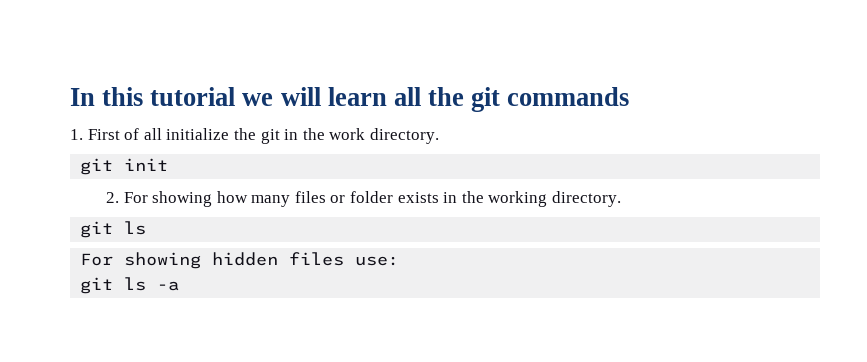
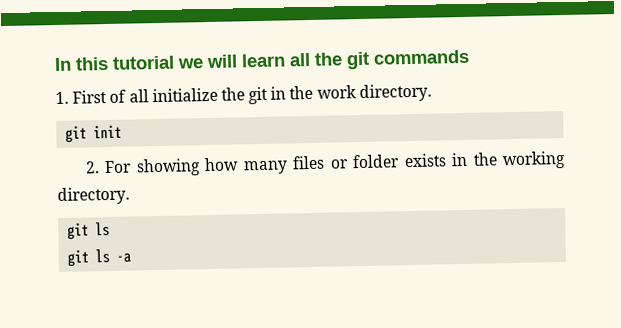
- For showing hidden files use:

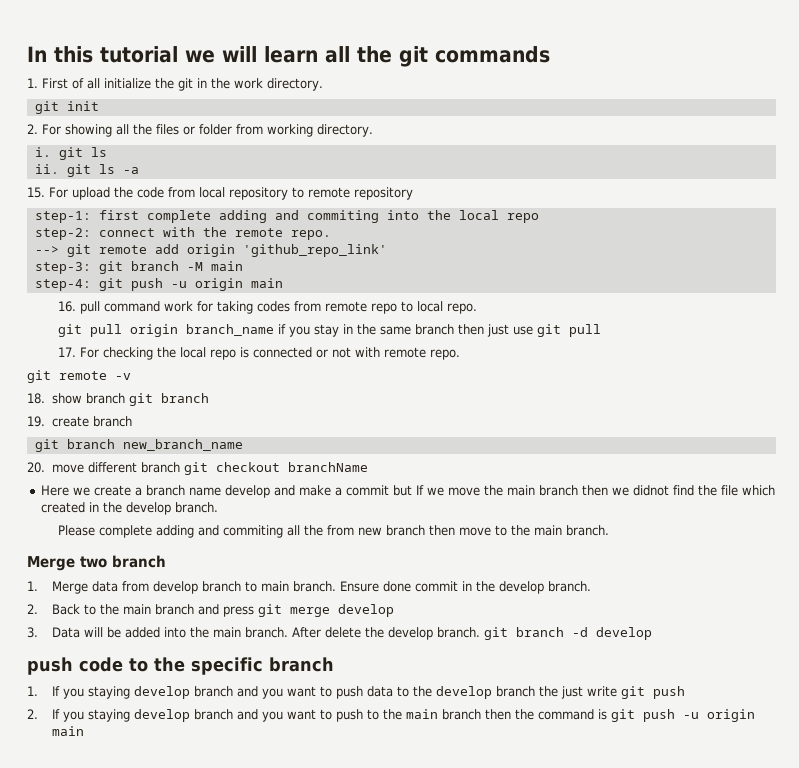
- 2. For showing how many files or folder exists in the working directory.
- git ls
+ 2. For showing all the files or folder from working directory.
+ i. git ls
- git ls -a
+ ii. git ls -a
+ 15. For upload the code from local repository to remote repository
+ step-1: first complete adding and commiting into the local repo
+ step-2: connect with the remote repo.
+ --> git remote add origin 'github_repo_link'
+ step-3: git branch -M main
+ step-4: git push -u origin main
+ 16. pull command work for taking codes from remote repo to local repo.
+ git pull origin branch_name if you stay in the same branch then just use git pull
+ 17. For checking the local repo is connected or not with remote repo.
+ git remote -v
+ 18. show branch git branch
+ 19. create branch
+ git branch new_branch_name
+ 20. move different branch git checkout branchName
+ Here we create a branch name develop and make a commit but If we move the main branch then we didnot find the file which created in the develop branch.
+ Please complete adding and commiting all the from new branch then move to the main branch.
+ Merge two branch
+ 1. Merge data from develop branch to main branch. Ensure done commit in the develop branch.
+ 2. Back to the main branch and press git merge develop
+ 3. Data will be added into the main branch. After delete the develop branch. git branch -d develop
+ push code to the specific branch
+ 1. If you staying develop branch and you want to push data to the develop branch the just write git push
+ 2. If you staying develop branch and you want to push to the main branch then the command is git push -u origin main

